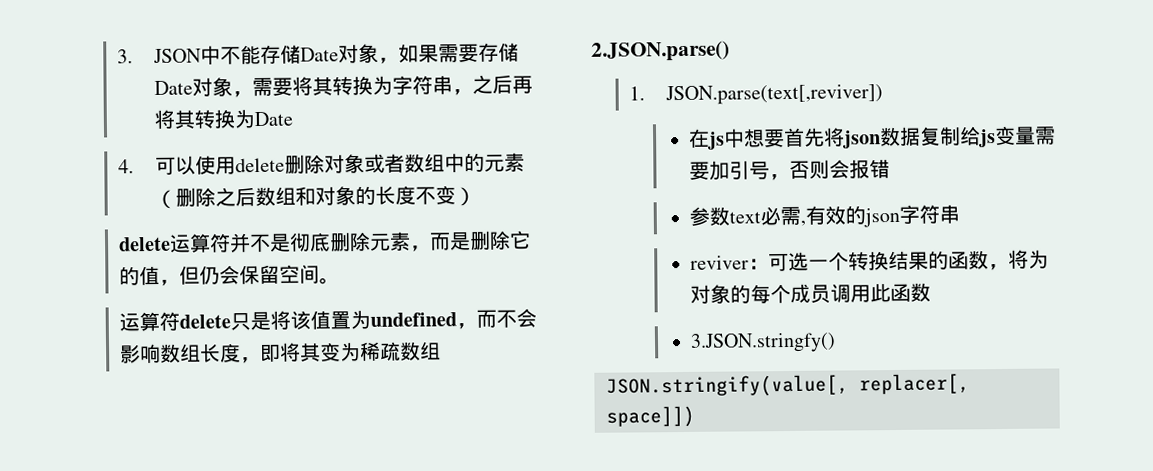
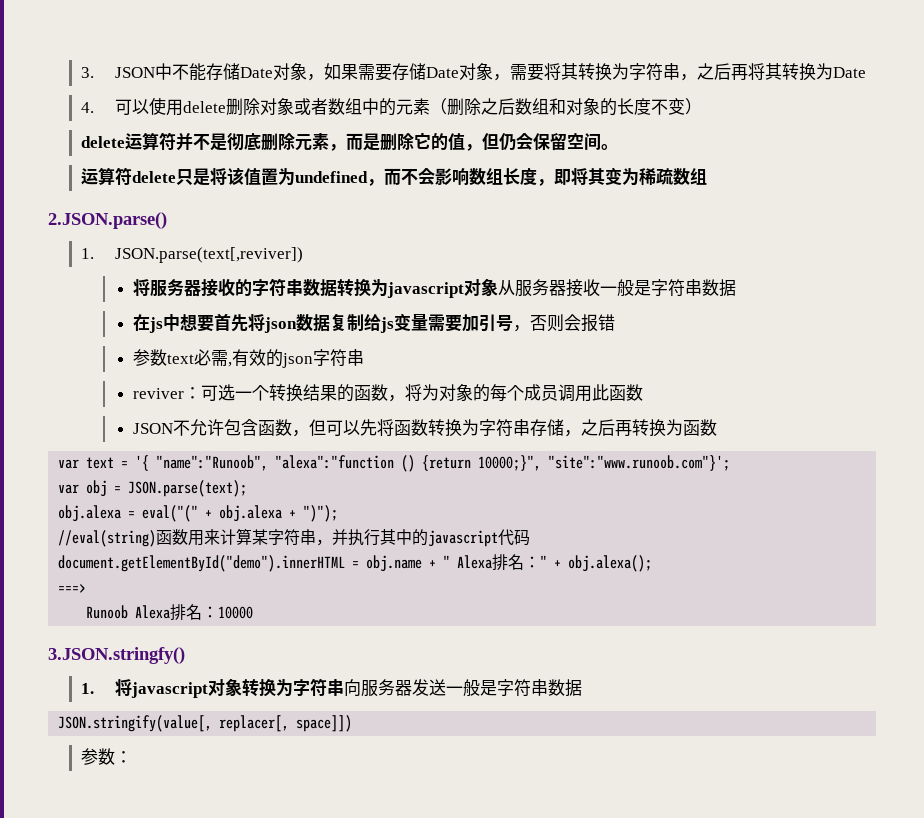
+ 将服务器接收的字符串数据转换为javascript对象从服务器接收一般是字符串数据
+ JSON不允许包含函数，但可以先将函数转换为字符串存储，之后再转换为函数
+ var text = '{ "name":"Runoob", "alexa":"function () {return 10000;}", "site":"www.runoob.com"}';
+ var obj = JSON.parse(text);
+ obj.alexa = eval("(" + obj.alexa + ")");
+ //eval(string)函数用来计算某字符串，并执行其中的javascript代码
+ document.getElementById("demo").innerHTML = obj.name + " Alexa排名：" + obj.alexa();
+ ===>
+ Runoob Alexa排名：10000
  3.JSON.stringfy()
+ 1.将javascript对象转换为字符串向服务器发送一般是字符串数据
+ 参数：

